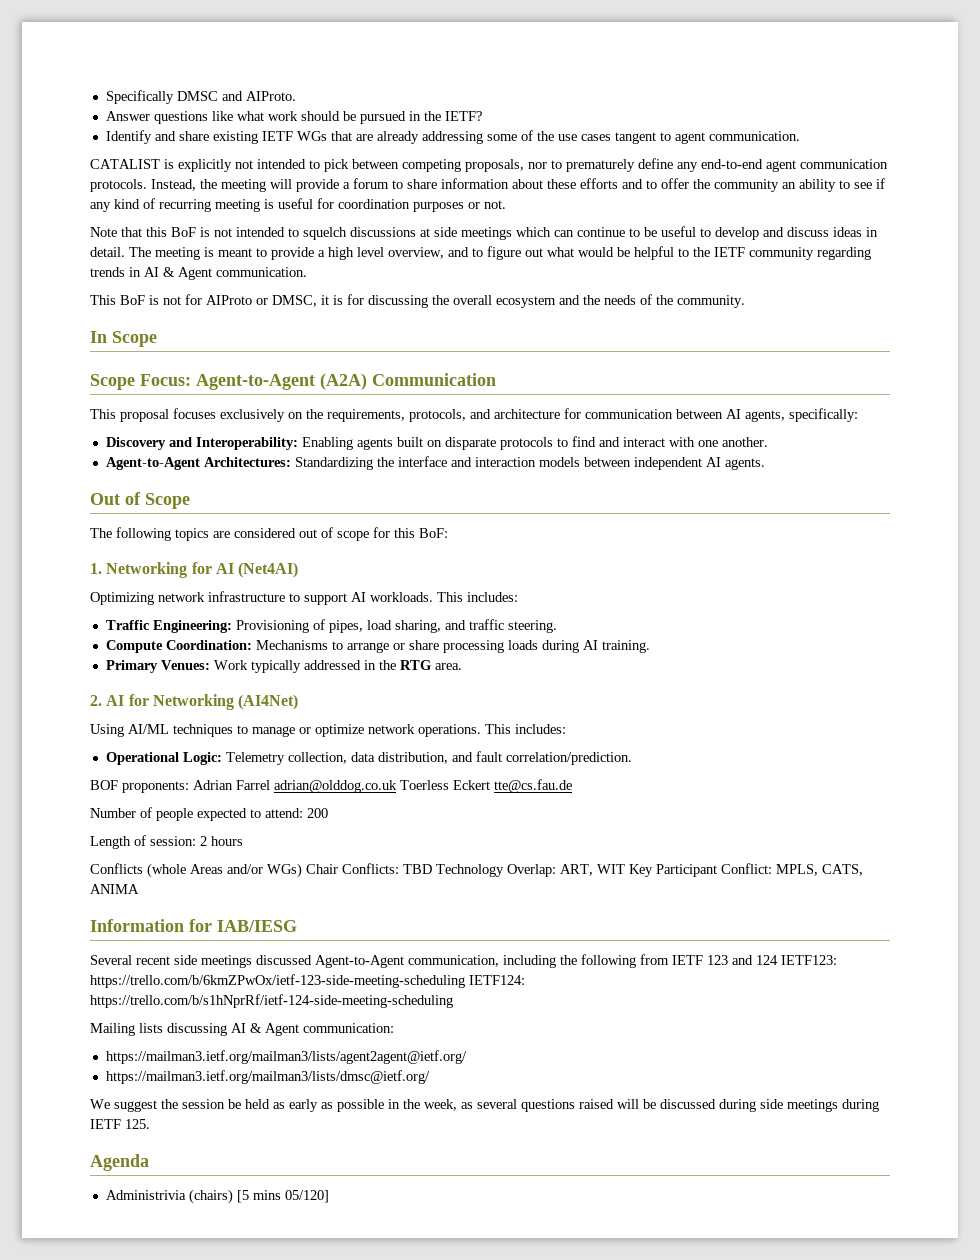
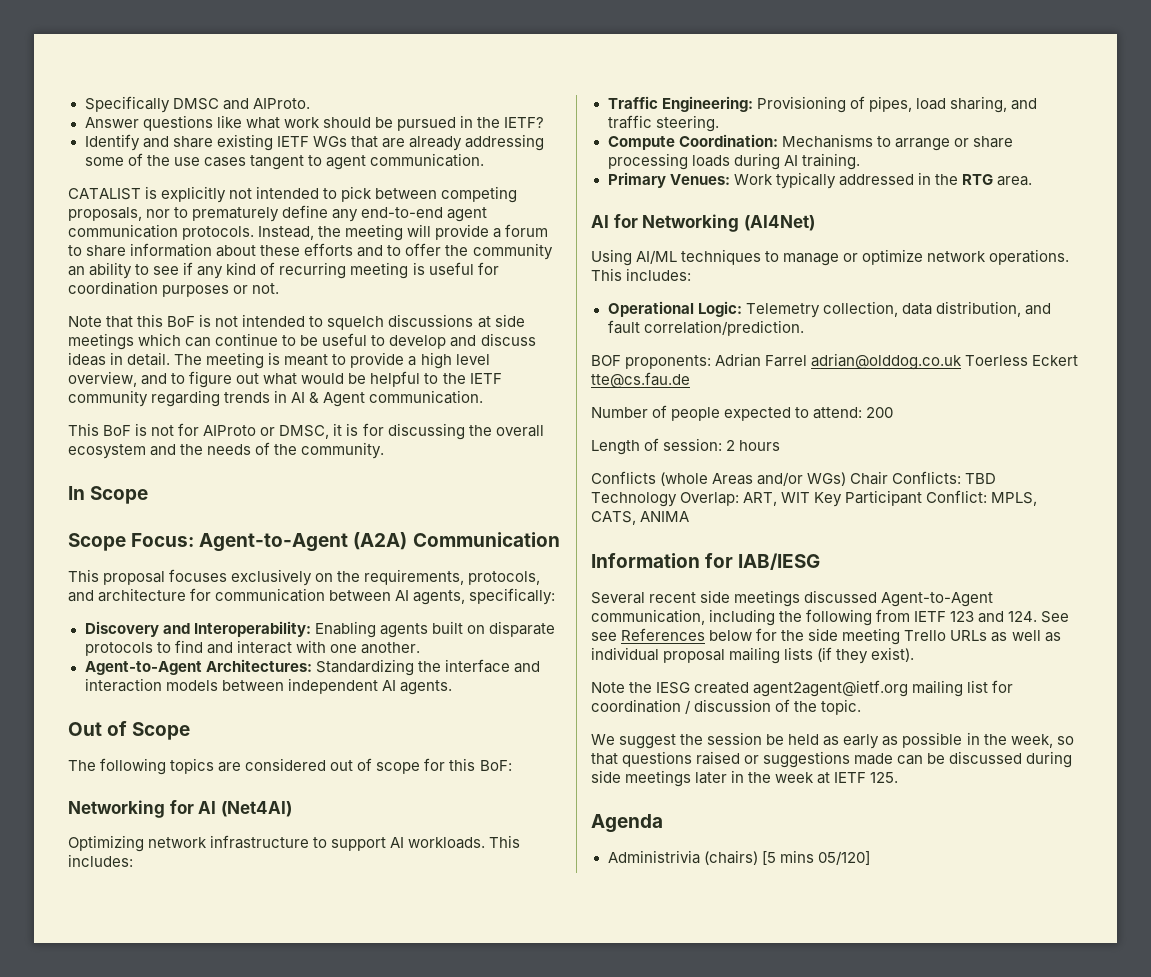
- 1. Networking for AI (Net4AI)
+ Networking for AI (Net4AI)
- 2. AI for Networking (AI4Net)
+ AI for Networking (AI4Net)
- Several recent side meetings discussed Agent-to-Agent communication, including the following from IETF 123 and 124 IETF123: https://trello.com/b/6kmZPwOx/ietf-123-side-meeting-scheduling IETF124: https://trello.com/b/s1hNprRf/ietf-124-side-meeting-scheduling
- Mailing lists discussing AI & Agent communication:
- https://mailman3.ietf.org/mailman3/lists/agent2agent@ietf.org/
- https://mailman3.ietf.org/mailman3/lists/dmsc@ietf.org/
+ Several recent side meetings discussed Agent-to-Agent communication, including the following from IETF 123 and 124. See see References below for the side meeting Trello URLs as well as individual proposal mailing lists (if they exist).
+ Note the IESG created agent2agent@ietf.org mailing list for coordination / discussion of the topic.
- We suggest the session be held as early as possible in the week, as several questions raised will be discussed during side meetings during IETF 125.
+ We suggest the session be held as early as possible in the week, so that questions raised or suggestions made can be discussed during side meetings later in the week at IETF 125.

